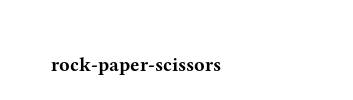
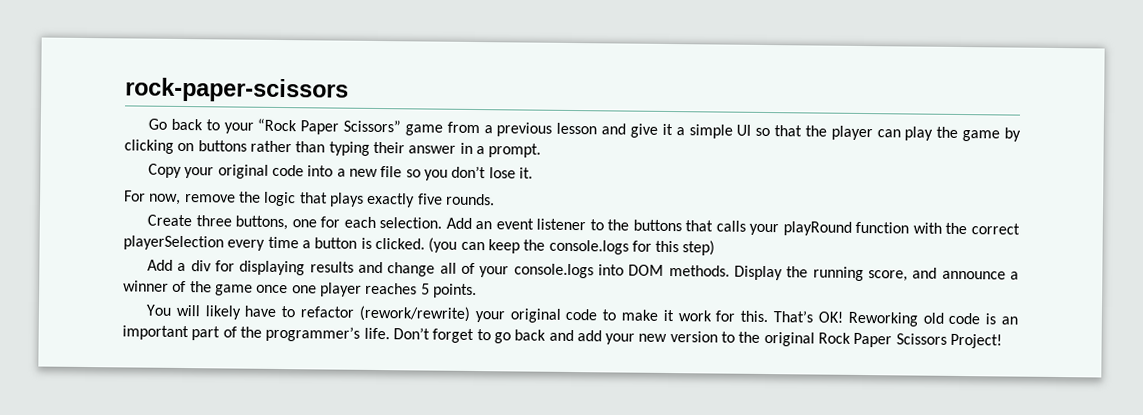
+ Go back to your “Rock Paper Scissors” game from a previous lesson and give it a simple UI so that the player can play the game by clicking on buttons rather than typing their answer in a prompt.
+ Copy your original code into a new file so you don’t lose it.
+ For now, remove the logic that plays exactly five rounds.
+ Create three buttons, one for each selection. Add an event listener to the buttons that calls your playRound function with the correct playerSelection every time a button is clicked. (you can keep the console.logs for this step)
+ Add a div for displaying results and change all of your console.logs into DOM methods. Display the running score, and announce a winner of the game once one player reaches 5 points.
+ You will likely have to refactor (rework/rewrite) your original code to make it work for this. That’s OK! Reworking old code is an important part of the programmer’s life. Don’t forget to go back and add your new version to the original Rock Paper Scissors Project!

